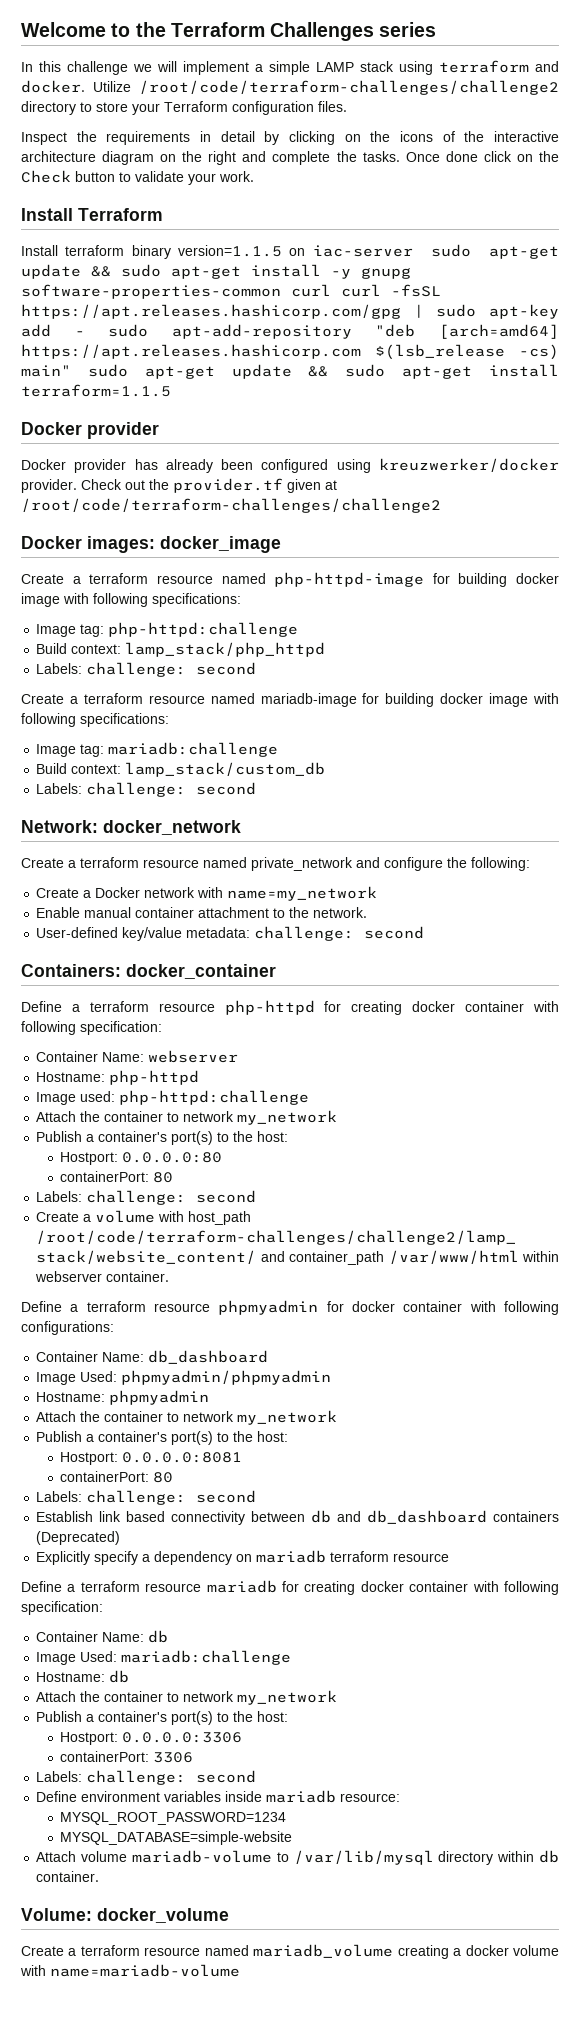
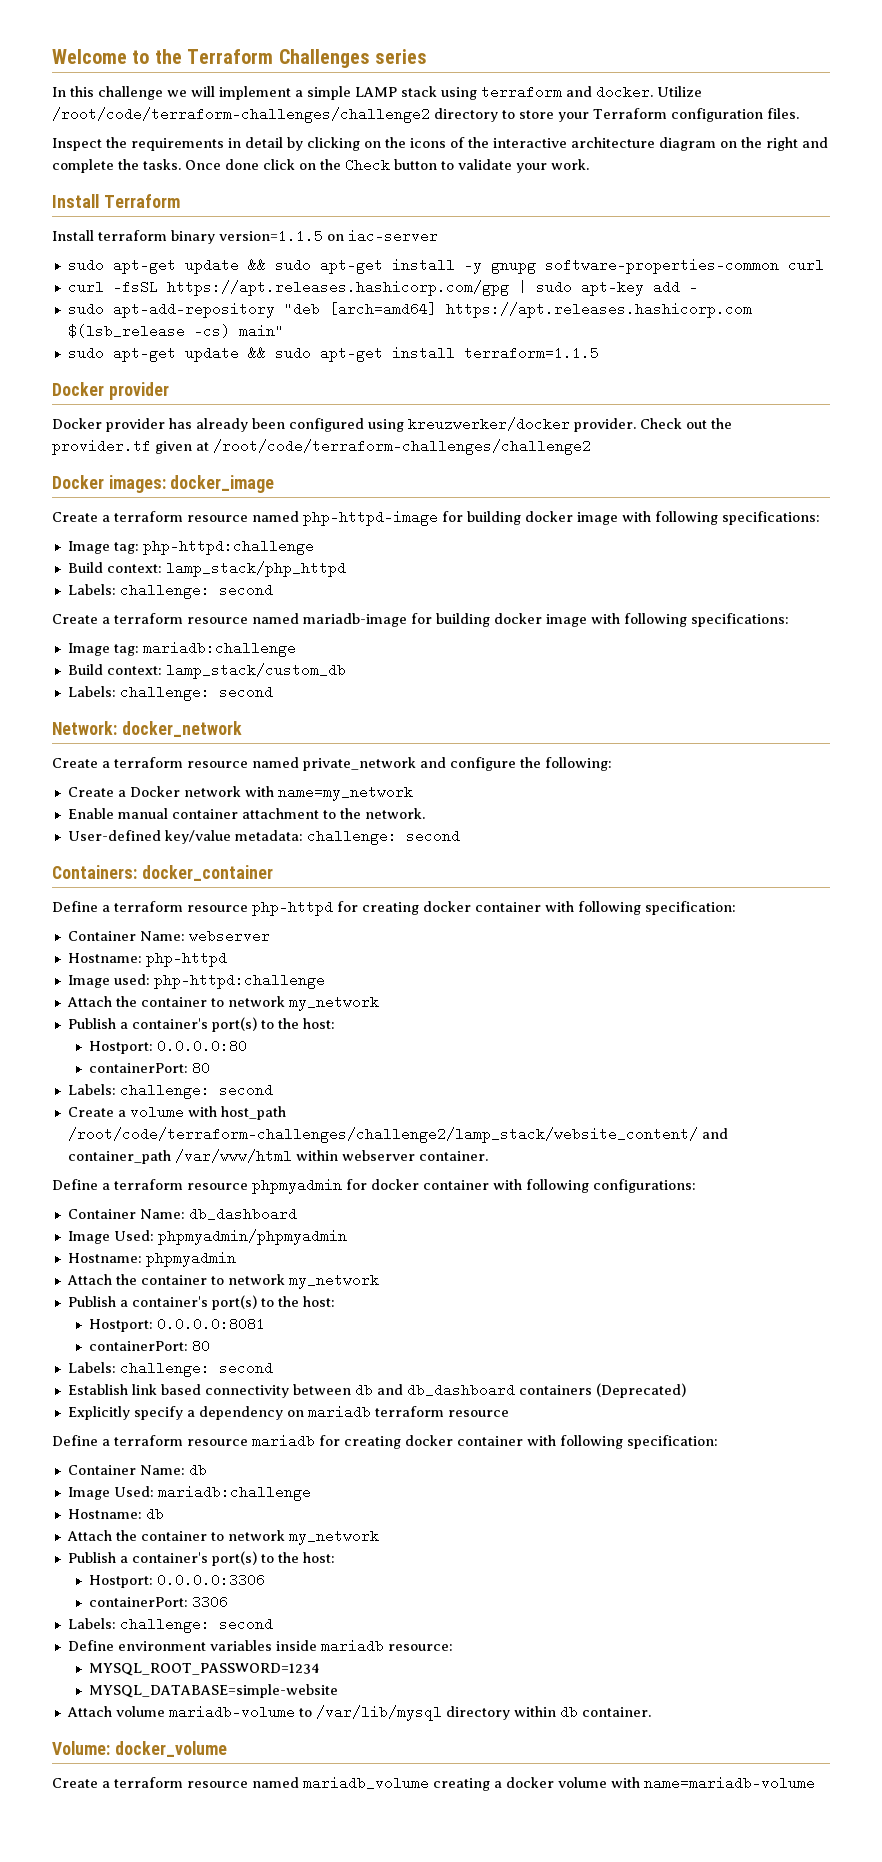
- Install terraform binary version=1.1.5 on iac-server sudo apt-get update && sudo apt-get install -y gnupg software-properties-common curl curl -fsSL https://apt.releases.hashicorp.com/gpg | sudo apt-key add - sudo apt-add-repository "deb [arch=amd64] https://apt.releases.hashicorp.com $(lsb_release -cs) main" sudo apt-get update && sudo apt-get install terraform=1.1.5
+ Install terraform binary version=1.1.5 on iac-server
+ sudo apt-get update && sudo apt-get install -y gnupg software-properties-common curl
+ curl -fsSL https://apt.releases.hashicorp.com/gpg | sudo apt-key add -
+ sudo apt-add-repository "deb [arch=amd64] https://apt.releases.hashicorp.com $(lsb_release -cs) main"
+ sudo apt-get update && sudo apt-get install terraform=1.1.5

